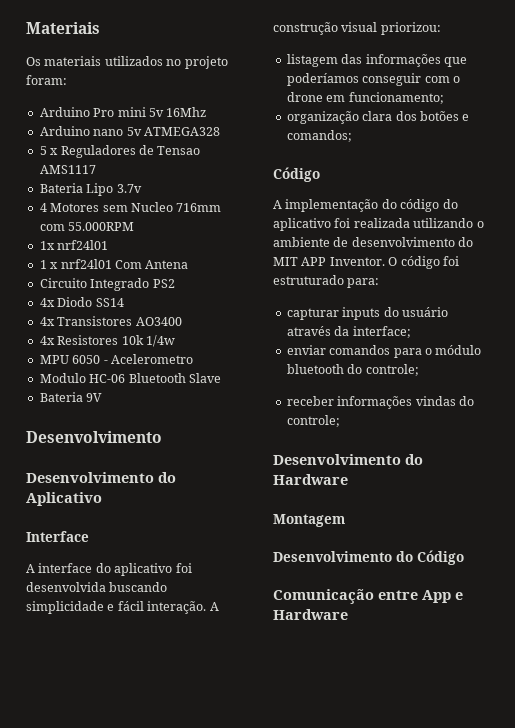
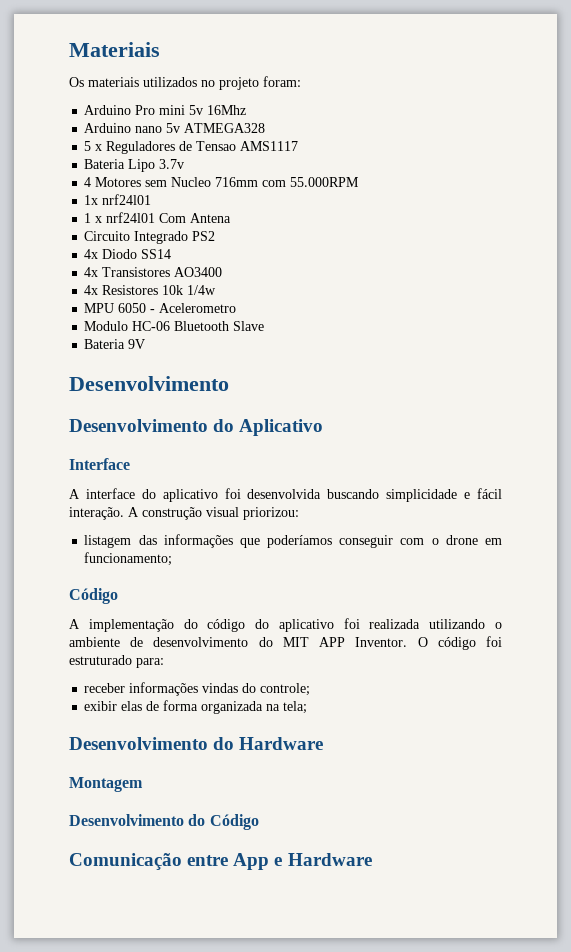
- organização clara dos botões e comandos;
- capturar inputs do usuário através da interface;
- enviar comandos para o módulo bluetooth do controle;
+ exibir elas de forma organizada na tela;

